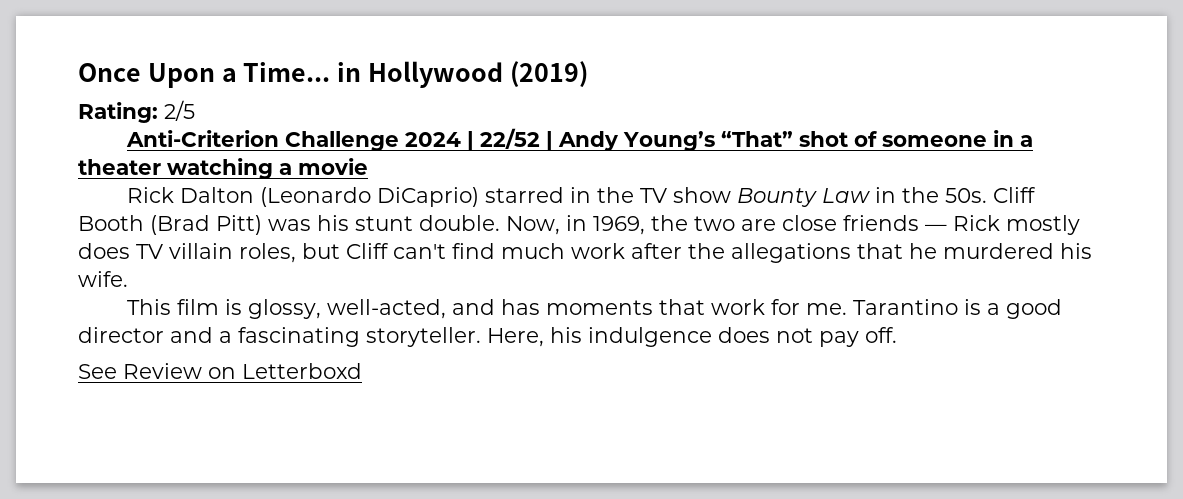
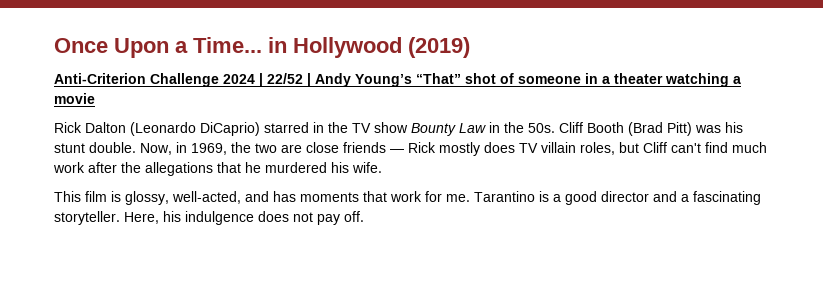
- Rating: 2/5
- See Review on Letterboxd

